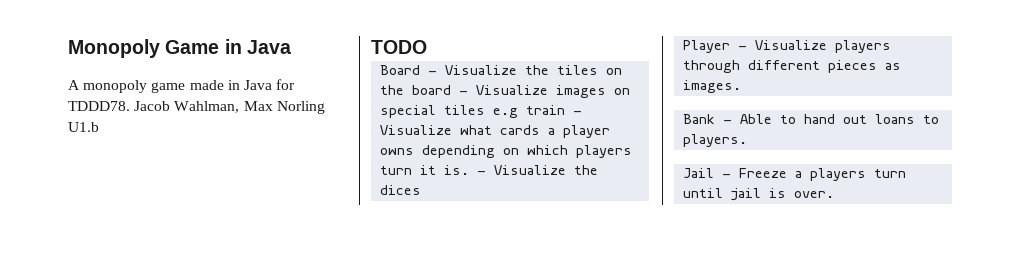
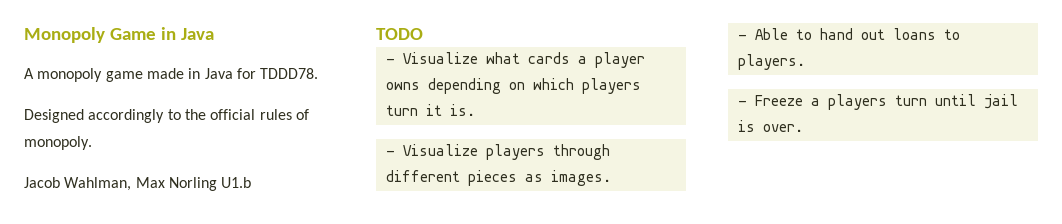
- A monopoly game made in Java for TDDD78. Jacob Wahlman, Max Norling U1.b
+ A monopoly game made in Java for TDDD78.
+ Designed accordingly to the official rules of monopoly.
+ Jacob Wahlman, Max Norling U1.b
- Board - Visualize the tiles on the board - Visualize images on special tiles e.g train - Visualize what cards a player owns depending on which players turn it is. - Visualize the dices
- Player - Visualize players through different pieces as images.
+ - Visualize what cards a player owns depending on which players turn it is.
+ - Visualize players through different pieces as images.
- Bank - Able to hand out loans to players.
+ - Able to hand out loans to players.
- Jail - Freeze a players turn until jail is over.
+ - Freeze a players turn until jail is over.

